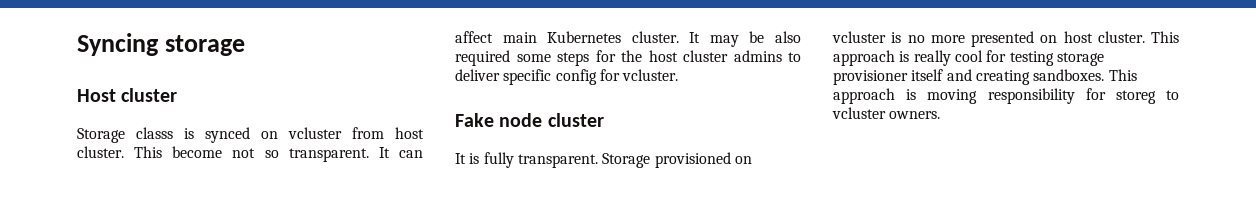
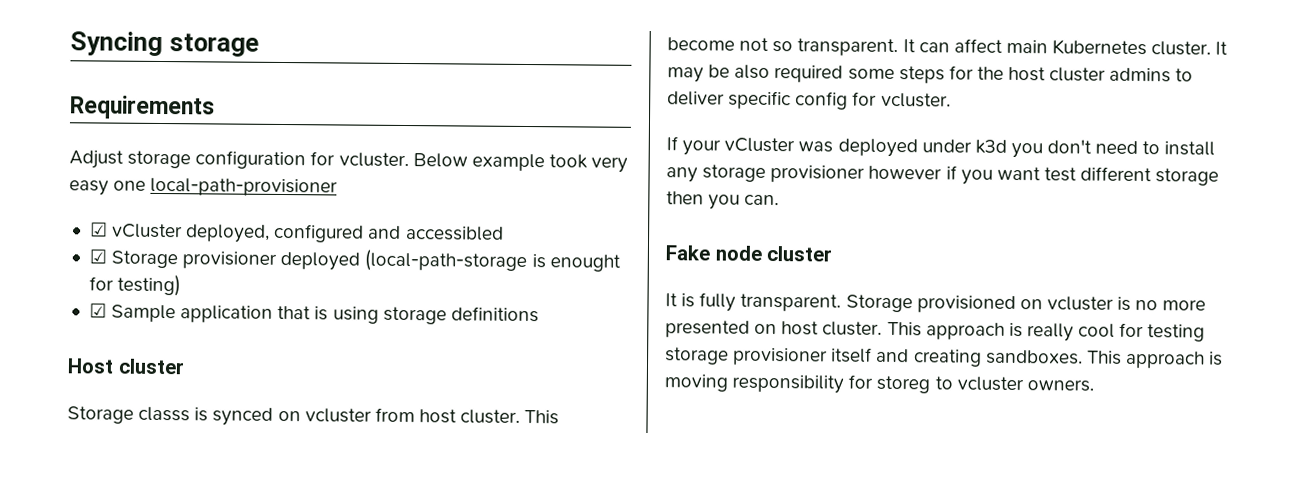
+ Requirements
+ Adjust storage configuration for vcluster. Below example took very easy one local-path-provisioner
+ ☑ vCluster deployed, configured and accessibled
+ ☑ Storage provisioner deployed (local-path-storage is enought for testing)
+ ☑ Sample application that is using storage definitions
+ If your vCluster was deployed under k3d you don't need to install any storage provisioner however if you want test different storage then you can.

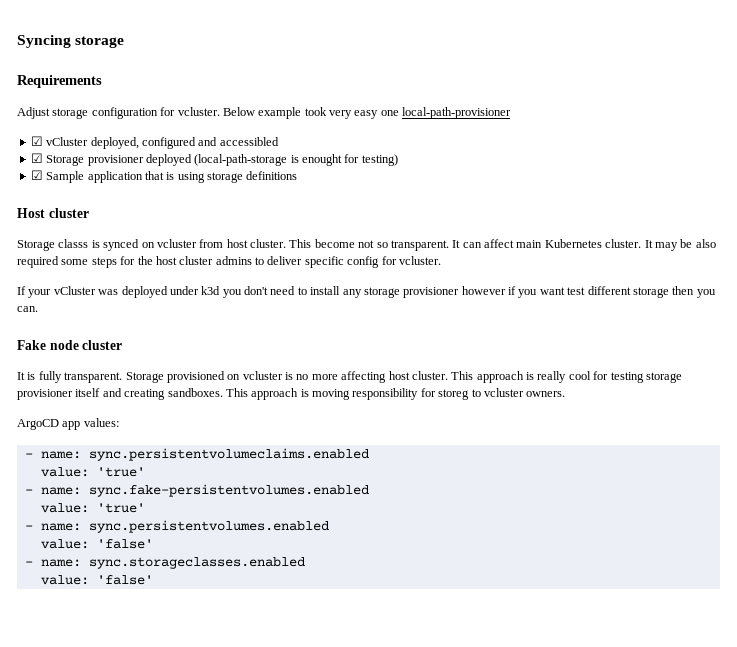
- Storage provisioned on vcluster is no more presented on host cluster.
+ Storage provisioned on vcluster is no more affecting host cluster.
+ ArgoCD app values:
+ - name: sync.persistentvolumeclaims.enabled
+ value: 'true'
+ - name: sync.fake-persistentvolumes.enabled
+ value: 'true'
+ - name: sync.persistentvolumes.enabled
+ value: 'false'
+ - name: sync.storageclasses.enabled
+ value: 'false'

